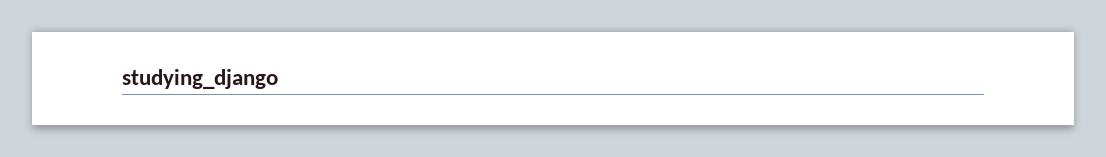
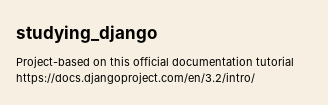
+ Project-based on this official documentation tutorial https://docs.djangoproject.com/en/3.2/intro/

